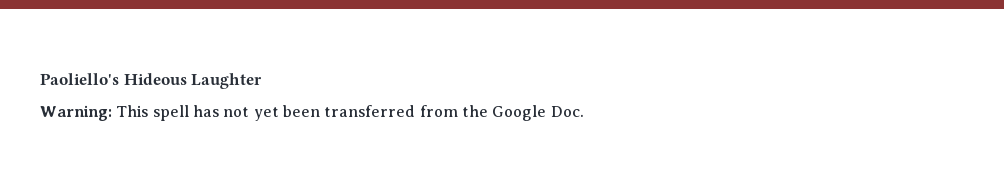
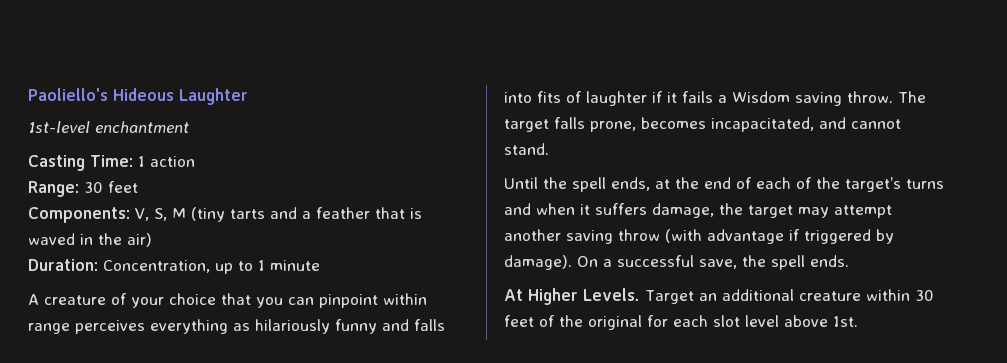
- Warning: This spell has not yet been transferred from the Google Doc.
+ 1st-level enchantment
+ Casting Time: 1 action
+ Range: 30 feet
+ Components: V, S, M (tiny tarts and a feather that is waved in the air)
+ Duration: Concentration, up to 1 minute
+ A creature of your choice that you can pinpoint within range perceives everything as hilariously funny and falls into fits of laughter if it fails a Wisdom saving throw. The target falls prone, becomes incapacitated, and cannot stand.
+ Until the spell ends, at the end of each of the target’s turns and when it suffers damage, the target may attempt another saving throw (with advantage if triggered by damage). On a successful save, the spell ends.
+ At Higher Levels. Target an additional creature within 30 feet of the original for each slot level above 1st.

